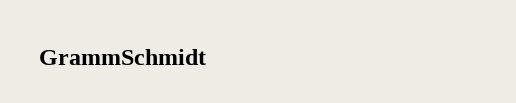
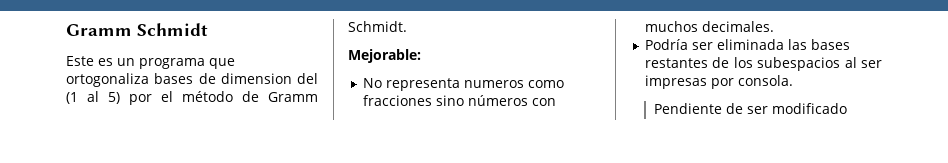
- GrammSchmidt
+ Gramm Schmidt
+ Este es un programa que ortogonaliza bases de dimension del (1 al 5) por el método de Gramm Schmidt.
+ Mejorable:
+ No representa numeros como fracciones sino números con muchos decimales.
+ Podría ser eliminada las bases restantes de los subespacios al ser impresas por consola.
+ Pendiente de ser modificado

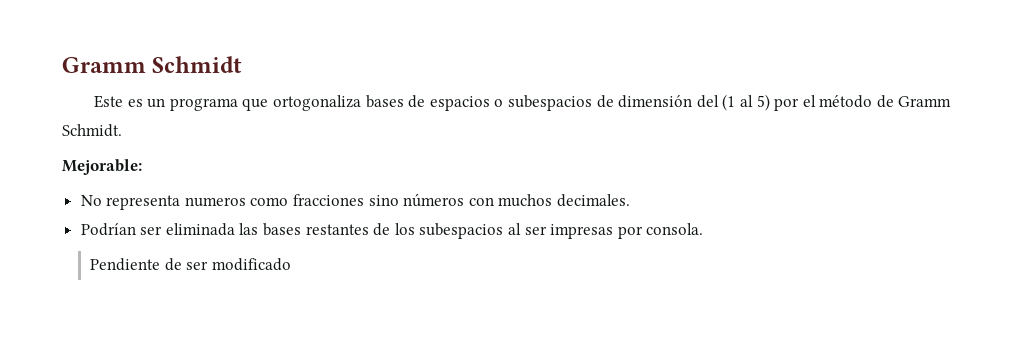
- Este es un programa que ortogonaliza bases de dimension del (1 al 5) por el método de Gramm Schmidt.
+ Este es un programa que ortogonaliza bases de espacios o subespacios de dimensión del (1 al 5) por el método de Gramm Schmidt.
- Podría ser eliminada las bases restantes de los subespacios al ser impresas por consola.
+ Podrían ser eliminada las bases restantes de los subespacios al ser impresas por consola.

